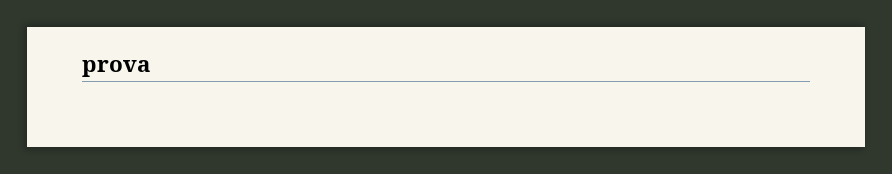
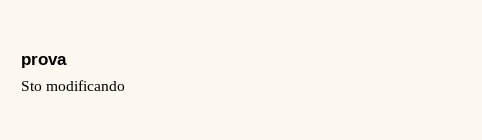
+ Sto modificando

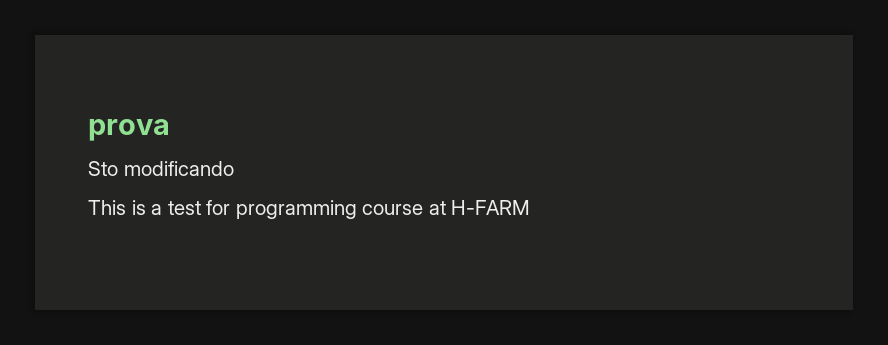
+ This is a test for programming course at H-FARM

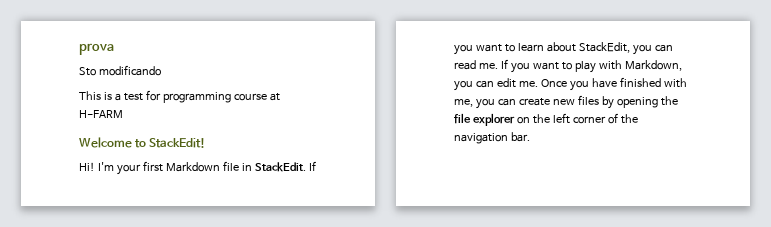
+ Welcome to StackEdit!
+ Hi! I'm your first Markdown file in StackEdit. If you want to learn about StackEdit, you can read me. If you want to play with Markdown, you can edit me. Once you have finished with me, you can create new files by opening the file explorer on the left corner of the navigation bar.

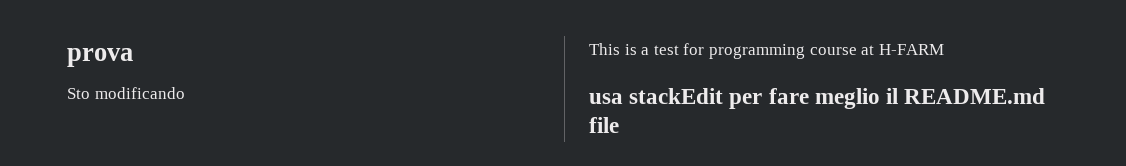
- Welcome to StackEdit!
- Hi! I'm your first Markdown file in StackEdit. If you want to learn about StackEdit, you can read me. If you want to play with Markdown, you can edit me. Once you have finished with me, you can create new files by opening the file explorer on the left corner of the navigation bar.
+ usa stackEdit per fare meglio il README.md file

